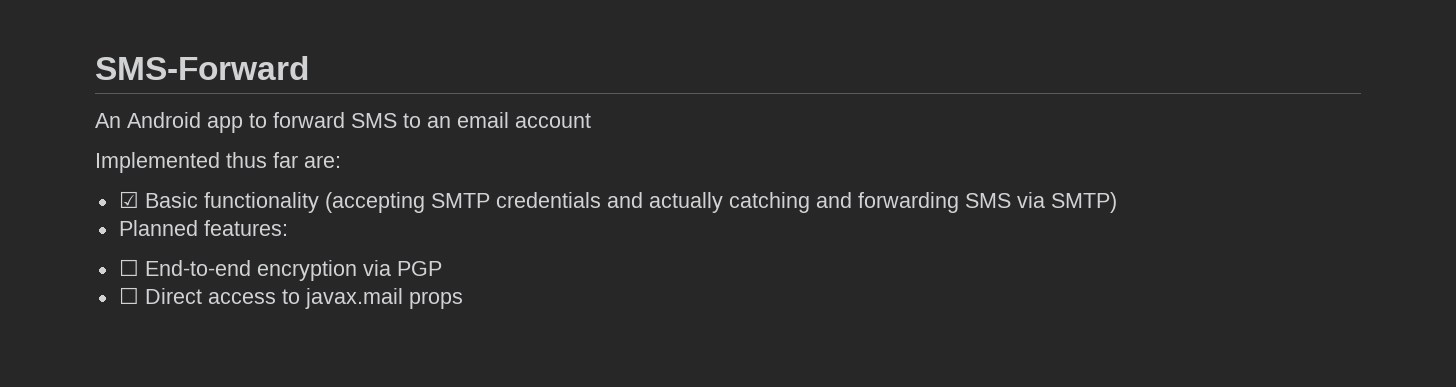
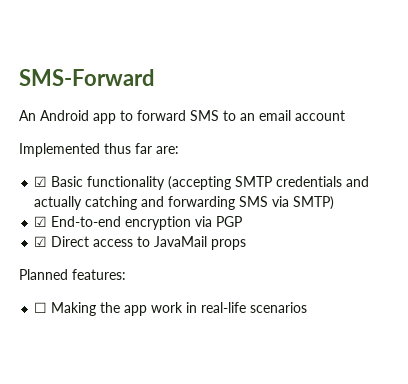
- Planned features:
- ☐ End-to-end encryption via PGP
+ ☑ End-to-end encryption via PGP
- ☐ Direct access to javax.mail props
+ ☑ Direct access to JavaMail props
+ Planned features:
+ ☐ Making the app work in real-life scenarios

